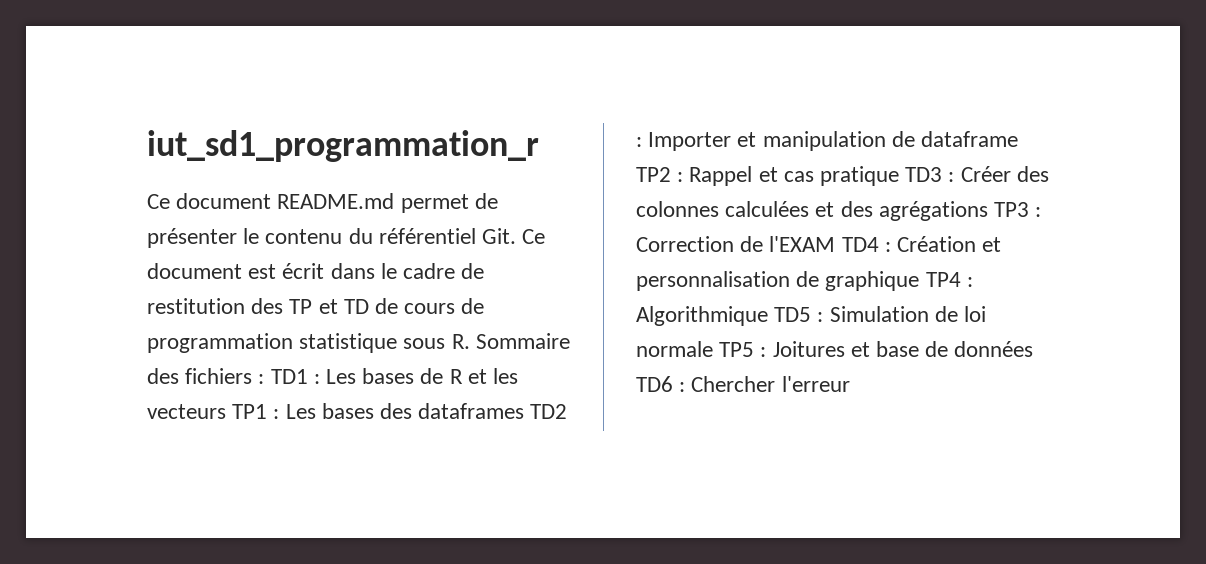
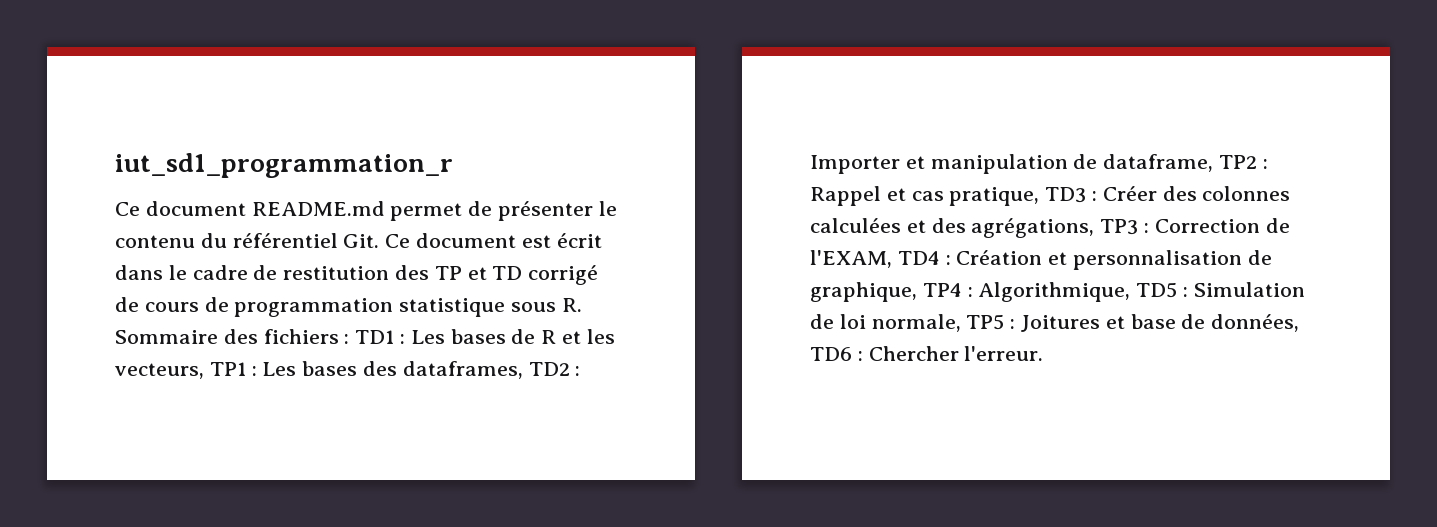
- Ce document README.md permet de présenter le contenu du référentiel Git. Ce document est écrit dans le cadre de restitution des TP et TD de cours de programmation statistique sous R. Sommaire des fichiers :
+ Ce document README.md permet de présenter le contenu du référentiel Git. Ce document est écrit dans le cadre de restitution des TP et TD corrigé de cours de programmation statistique sous R. Sommaire des fichiers :
- Les bases de R et les vecteurs TP1 :
+ Les bases de R et les vecteurs, TP1 :
- Les bases des dataframes TD2 :
+ Les bases des dataframes, TD2 :
- Importer et manipulation de dataframe TP2 :
+ Importer et manipulation de dataframe, TP2 :
- Rappel et cas pratique TD3 :
+ Rappel et cas pratique, TD3 :
- Créer des colonnes calculées et des agrégations TP3 :
+ Créer des colonnes calculées et des agrégations, TP3 :
- Correction de l'EXAM TD4 :
+ Correction de l'EXAM, TD4 :
- Création et personnalisation de graphique TP4 :
+ Création et personnalisation de graphique, TP4 :
- Algorithmique TD5 :
+ Algorithmique, TD5 :
- Simulation de loi normale TP5 :
+ Simulation de loi normale, TP5 :
- Joitures et base de données TD6 :
+ Joitures et base de données, TD6 :
- Chercher l'erreur
+ Chercher l'erreur.

